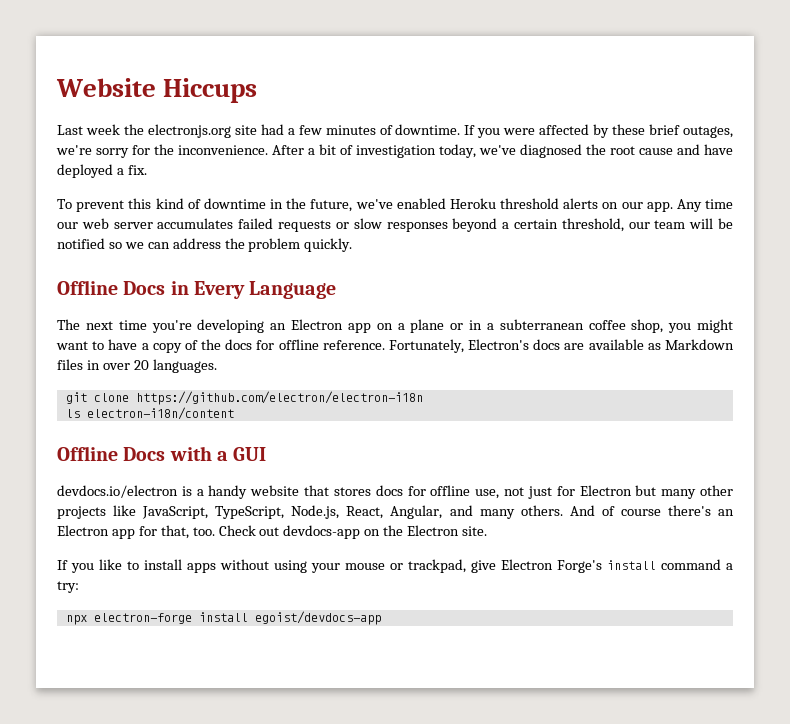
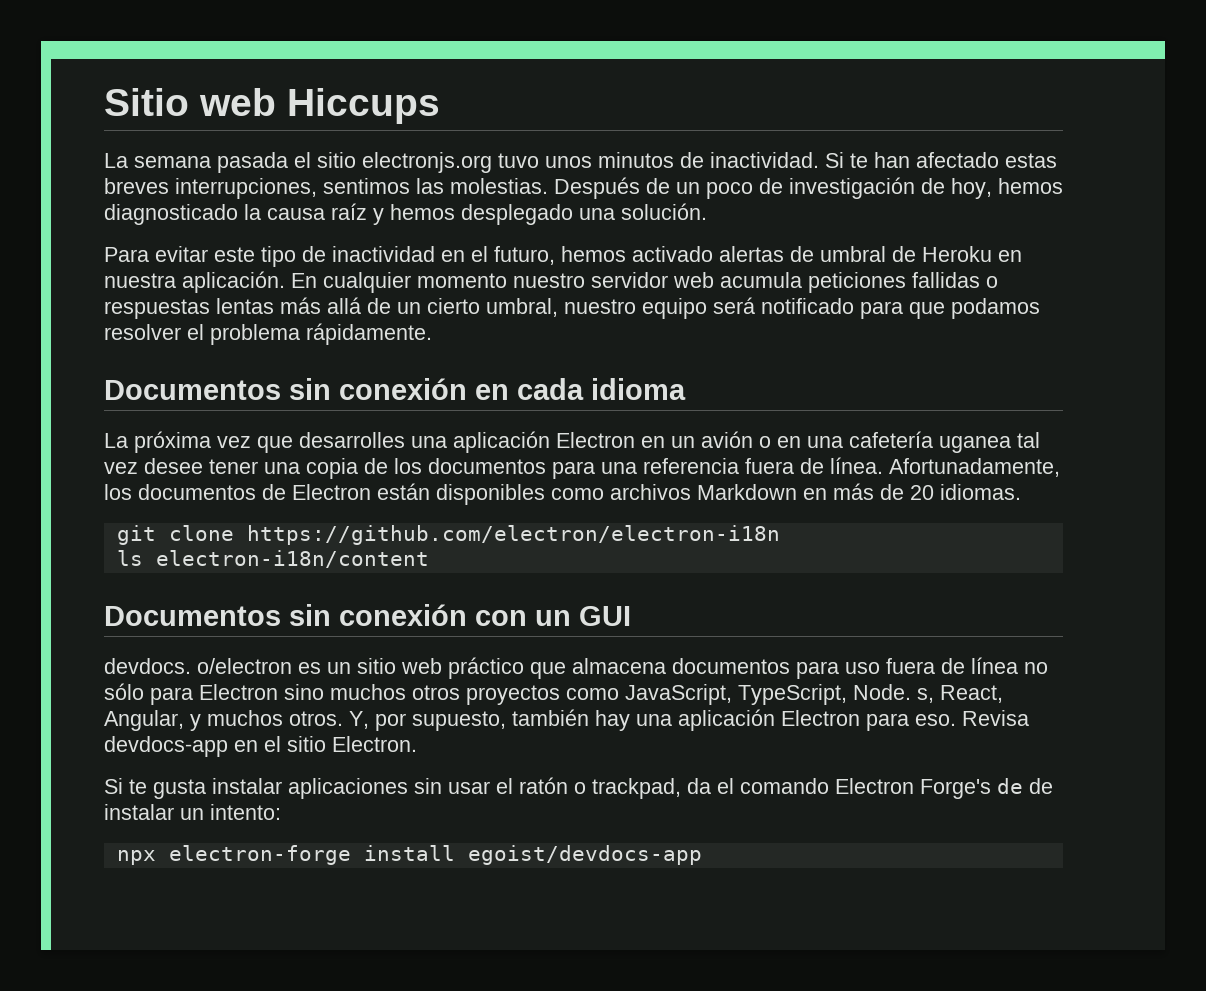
- Website Hiccups
+ Sitio web Hiccups
- Last week the electronjs.org site had a few minutes of downtime. If you were affected by these brief outages, we're sorry for the inconvenience. After a bit of investigation today, we've diagnosed the root cause and have deployed a fix.
- To prevent this kind of downtime in the future, we've enabled Heroku threshold alerts on our app. Any time our web server accumulates failed requests or slow responses beyond a certain threshold, our team will be notified so we can address the problem quickly.
- Offline Docs in Every Language
- The next time you're developing an Electron app on a plane or in a subterranean coffee shop, you might want to have a copy of the docs for offline reference. Fortunately, Electron's docs are available as Markdown files in over 20 languages.
+ La semana pasada el sitio electronjs.org tuvo unos minutos de inactividad. Si te han afectado estas breves interrupciones, sentimos las molestias. Después de un poco de investigación de hoy, hemos diagnosticado la causa raíz y hemos desplegado una solución.
+ Para evitar este tipo de inactividad en el futuro, hemos activado alertas de umbral de Heroku en nuestra aplicación. En cualquier momento nuestro servidor web acumula peticiones fallidas o respuestas lentas más allá de un cierto umbral, nuestro equipo será notificado para que podamos resolver el problema rápidamente.
+ Documentos sin conexión en cada idioma
+ La próxima vez que desarrolles una aplicación Electron en un avión o en una cafetería uganea tal vez desee tener una copia de los documentos para una referencia fuera de línea. Afortunadamente, los documentos de Electron están disponibles como archivos Markdown en más de 20 idiomas.
- Offline Docs with a GUI
- devdocs.io/electron is a handy website that stores docs for offline use, not just for Electron but many other projects like JavaScript, TypeScript, Node.js, React, Angular, and many others. And of course there's an Electron app for that, too. Check out devdocs-app on the Electron site.
- If you like to install apps without using your mouse or trackpad, give Electron Forge's install command a try:
+ Documentos sin conexión con un GUI
+ devdocs. o/electron es un sitio web práctico que almacena documentos para uso fuera de línea no sólo para Electron sino muchos otros proyectos como JavaScript, TypeScript, Node. s, React, Angular, y muchos otros. Y, por supuesto, también hay una aplicación Electron para eso. Revisa devdocs-app en el sitio Electron.
+ Si te gusta instalar aplicaciones sin usar el ratón o trackpad, da el comando Electron Forge's de de instalar un intento:

